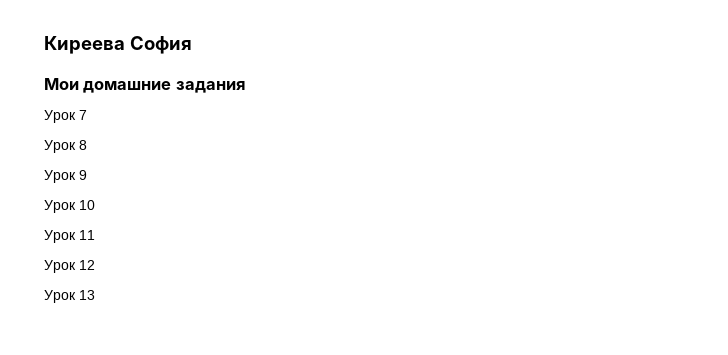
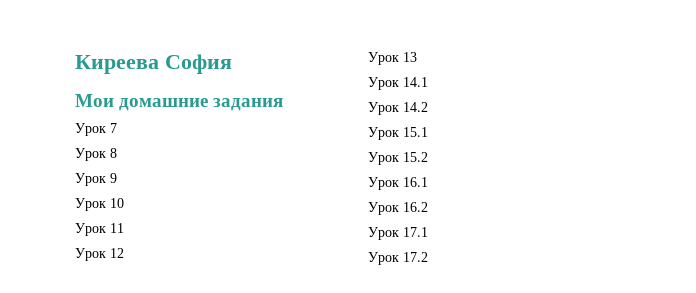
+ Урок 14.1
+ Урок 14.2
+ Урок 15.1
+ Урок 15.2
+ Урок 16.1
+ Урок 16.2
+ Урок 17.1
+ Урок 17.2

